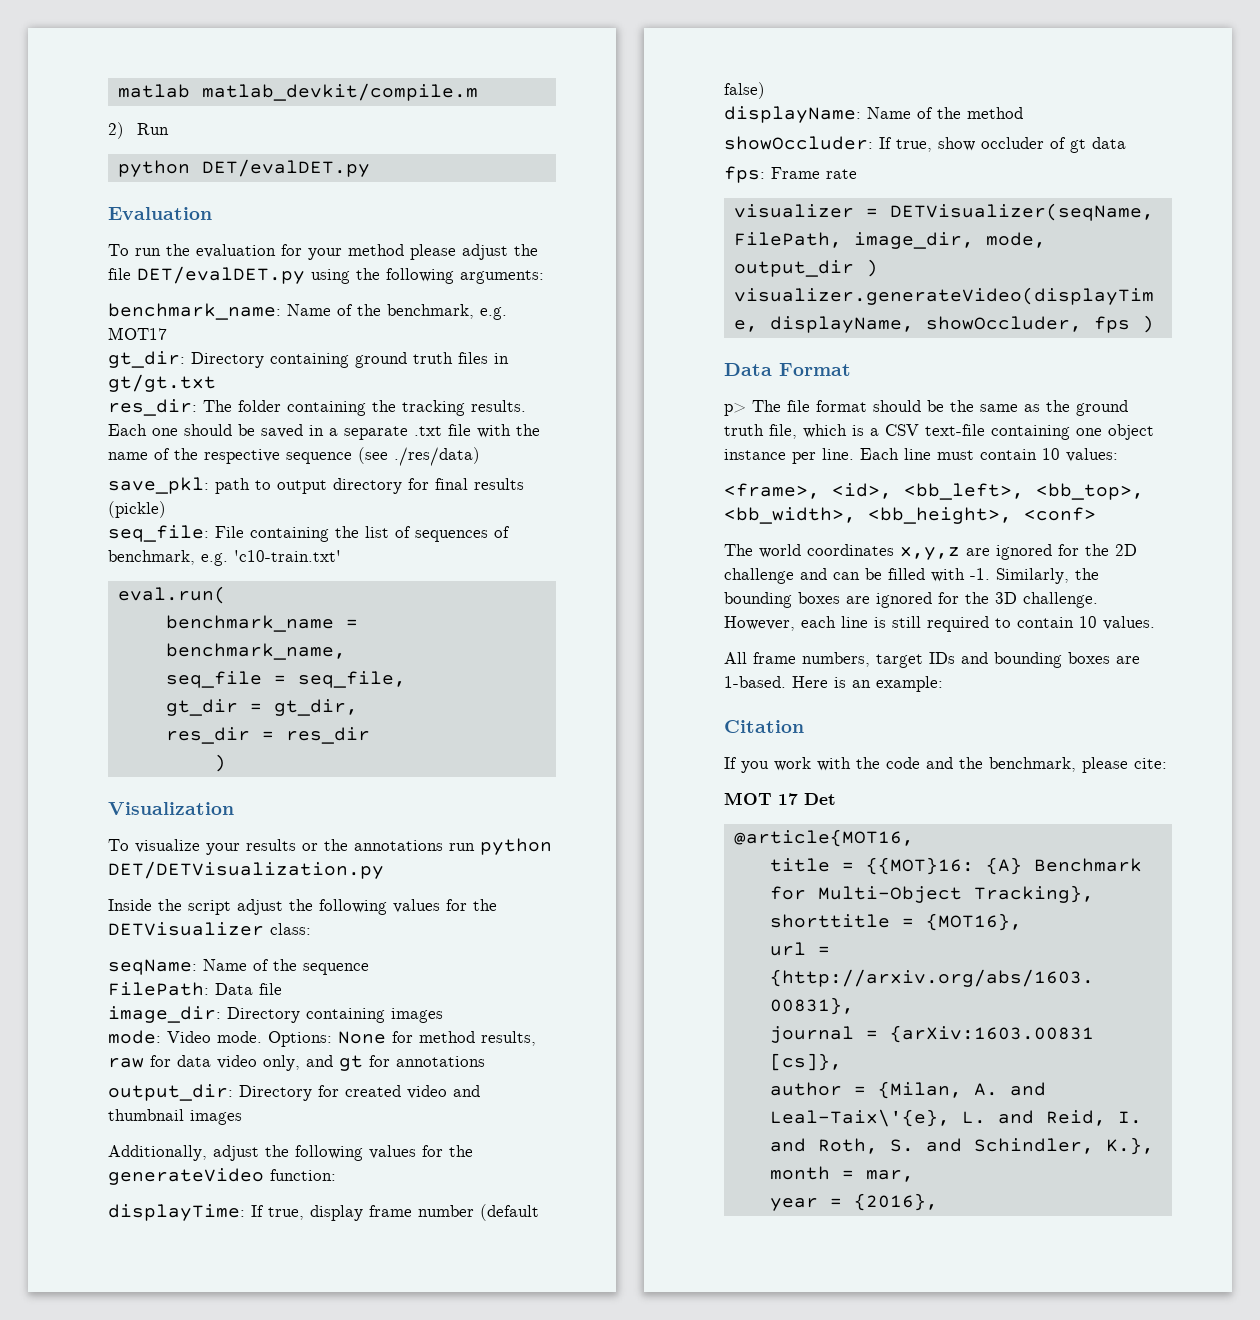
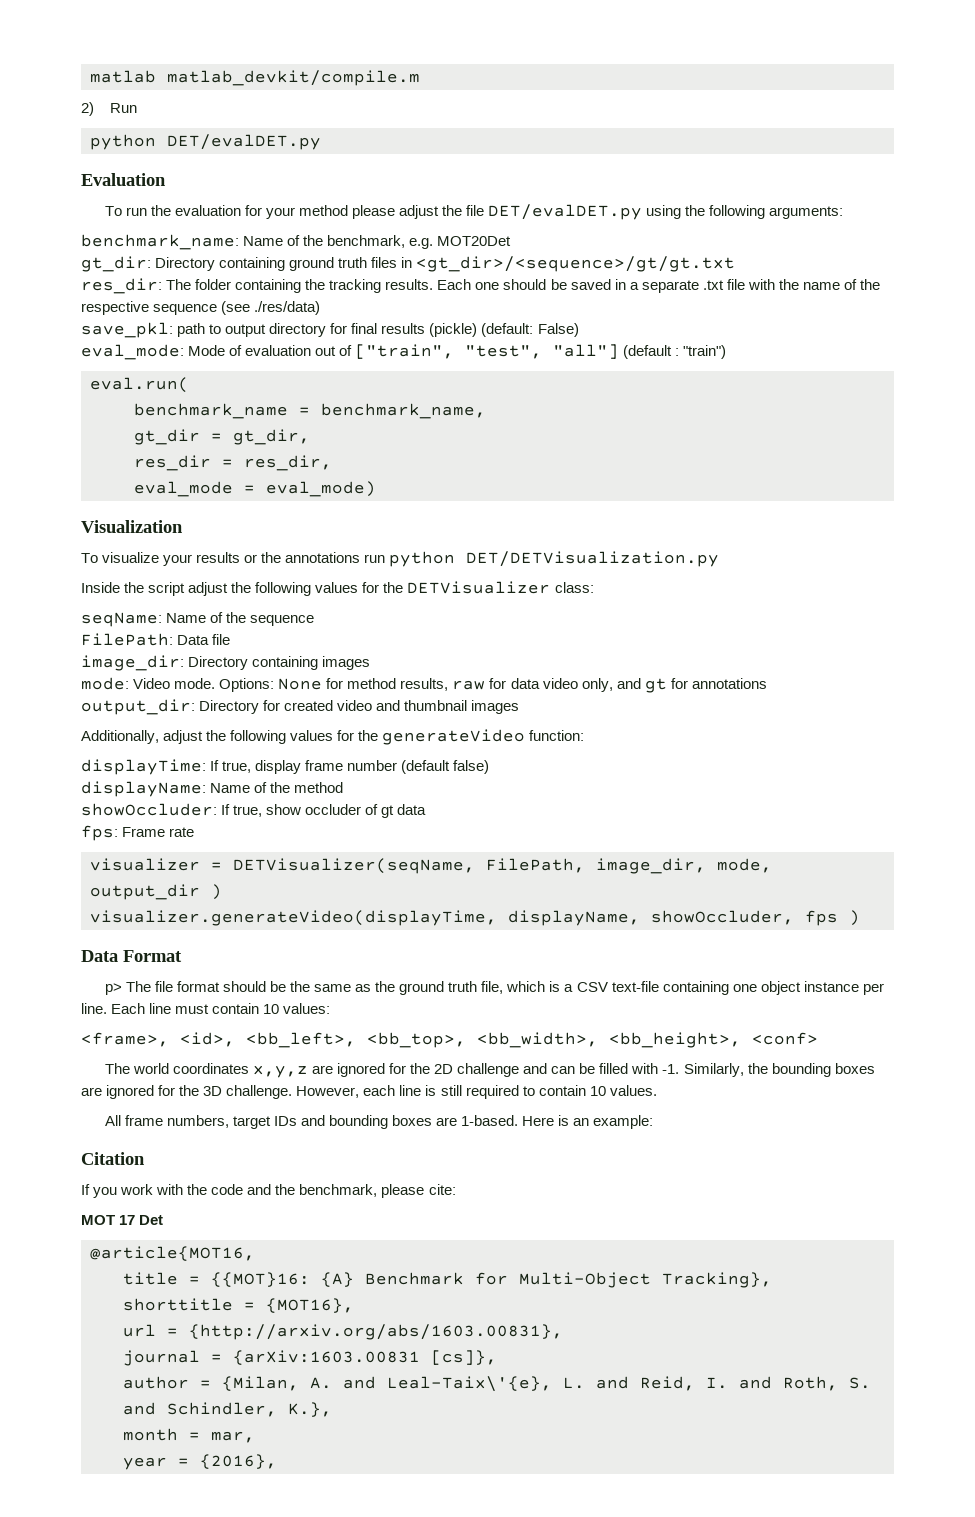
- benchmark_name: Name of the benchmark, e.g. MOT17
+ benchmark_name: Name of the benchmark, e.g. MOT20Det
- gt_dir: Directory containing ground truth files in gt/gt.txt
+ gt_dir: Directory containing ground truth files in <gt_dir>/<sequence>/gt/gt.txt
- save_pkl: path to output directory for final results (pickle)
- seq_file: File containing the list of sequences of benchmark, e.g. 'c10-train.txt'
+ save_pkl: path to output directory for final results (pickle) (default: False)
+ eval_mode: Mode of evaluation out of ["train", "test", "all"] (default : "train")
- seq_file = seq_file,
- res_dir = res_dir
- )
+ res_dir = res_dir,
+ eval_mode = eval_mode)

